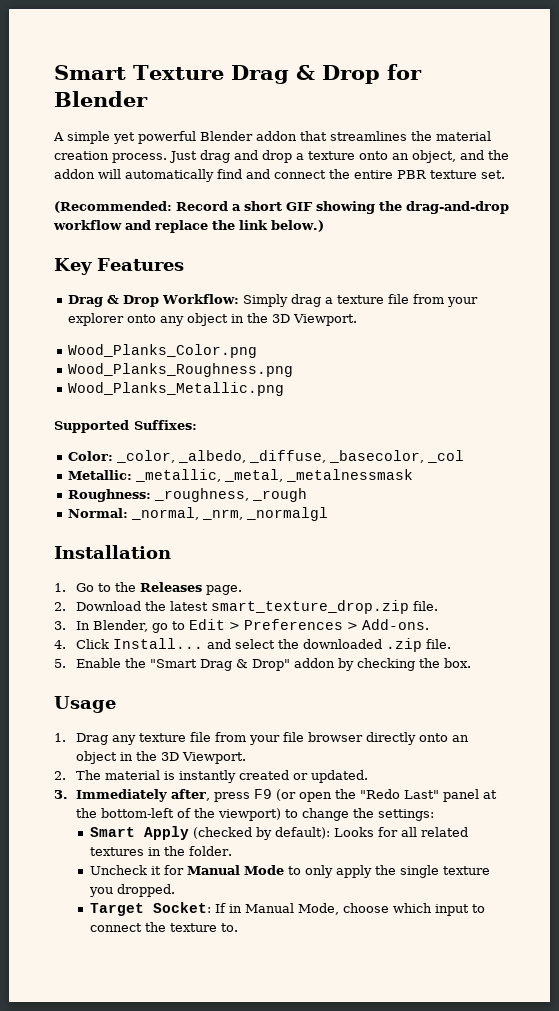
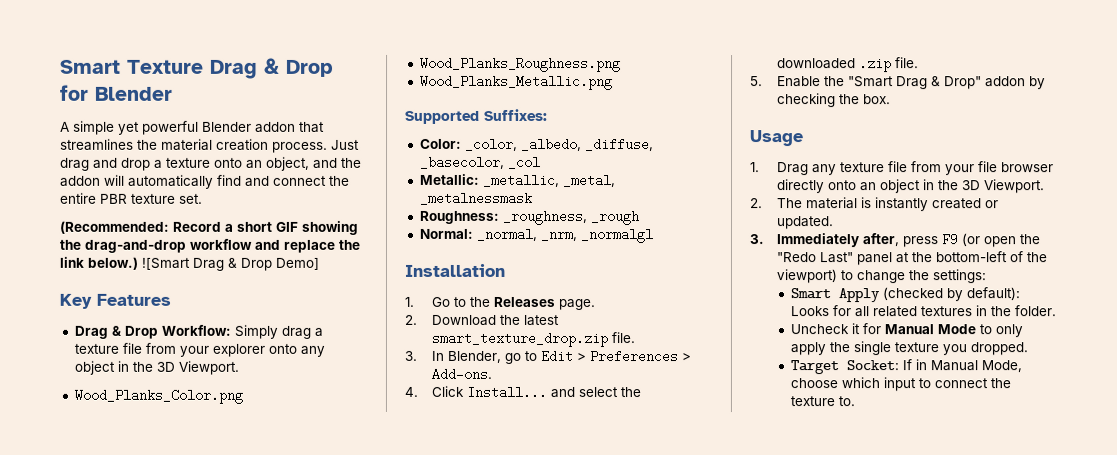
+ ![Smart Drag & Drop Demo]

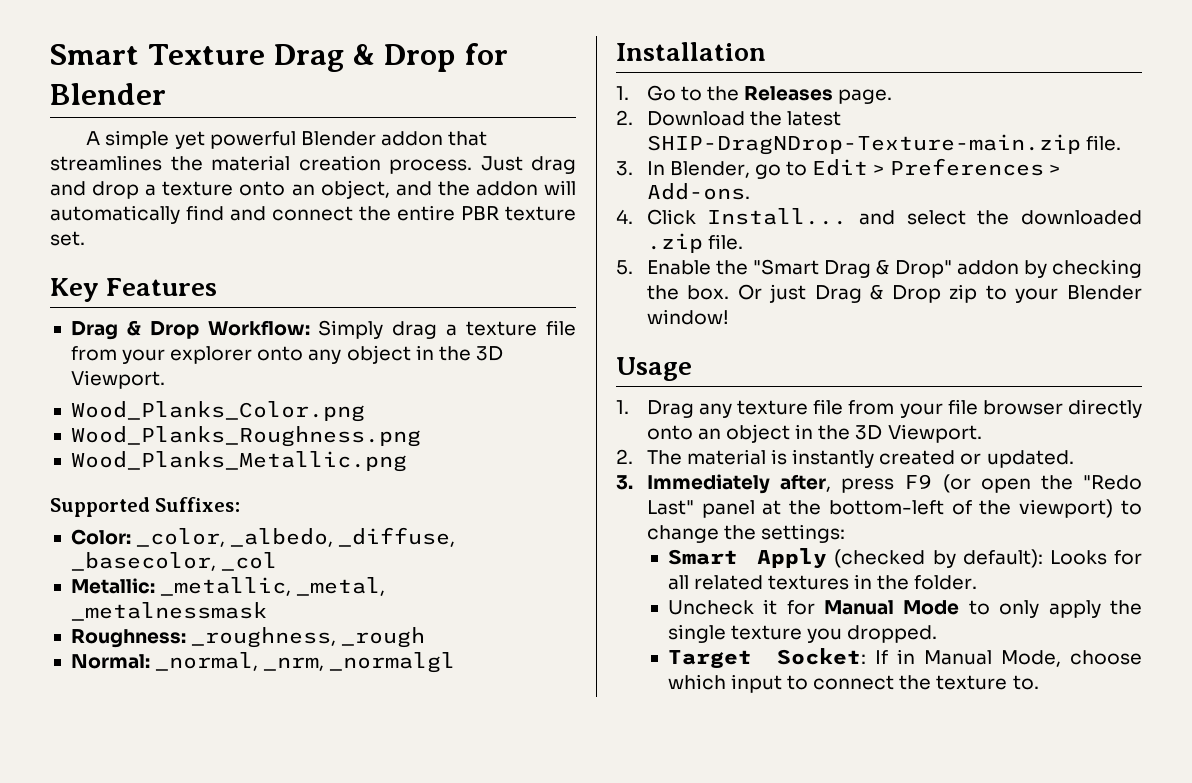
- (Recommended: Record a short GIF showing the drag-and-drop workflow and replace the link below.) ![Smart Drag & Drop Demo]
- 2. Download the latest smart_texture_drop.zip file.
+ 2. Download the latest SHIP-DragNDrop-Texture-main.zip file.
+ Or just Drag & Drop zip to your Blender window!

